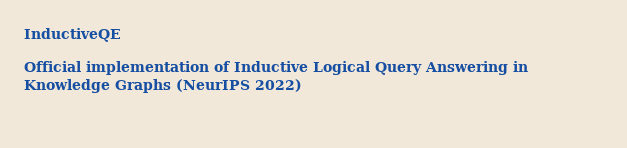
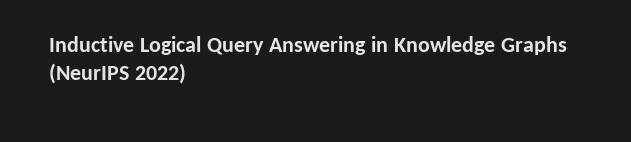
- InductiveQE
- Official implementation of Inductive Logical Query Answering in Knowledge Graphs (NeurIPS 2022)
+ Inductive Logical Query Answering in Knowledge Graphs (NeurIPS 2022)

